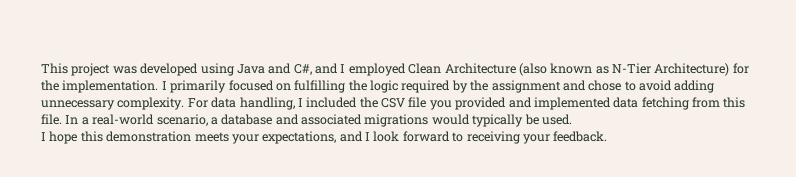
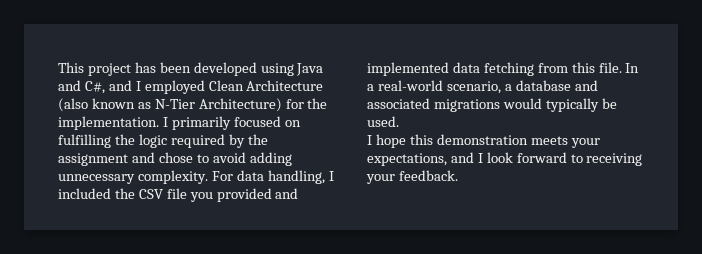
- This project was developed using Java and C#, and I employed Clean Architecture (also known as N-Tier Architecture) for the implementation.
+ This project has been developed using Java and C#, and I employed Clean Architecture (also known as N-Tier Architecture) for the implementation.

